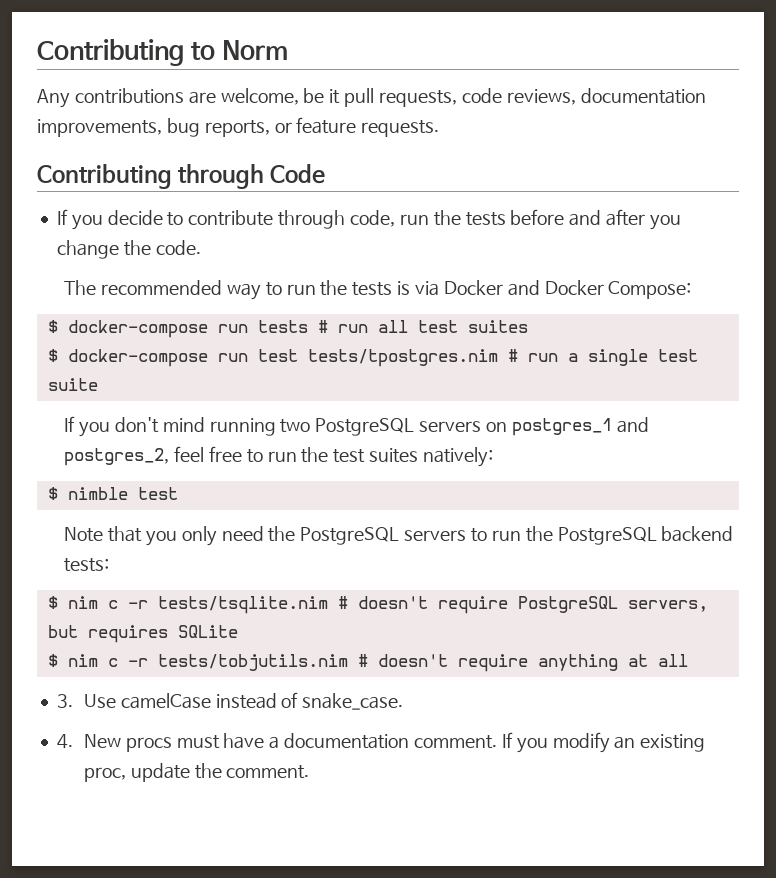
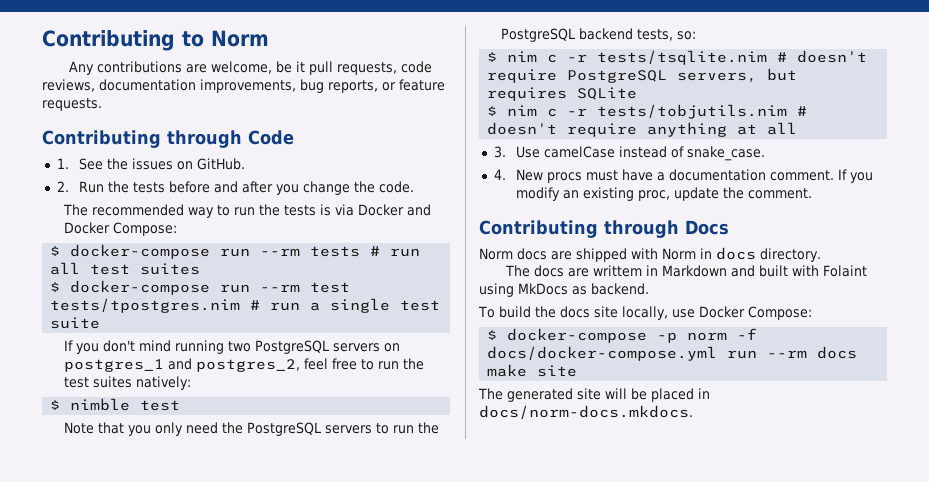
- If you decide to contribute through code, run the tests before and after you change the code.
+ 1. See the issues on GitHub.
+ 2. Run the tests before and after you change the code.
- $ docker-compose run tests # run all test suites
+ $ docker-compose run --rm tests # run all test suites
- $ docker-compose run test tests/tpostgres.nim # run a single test suite
+ $ docker-compose run --rm test tests/tpostgres.nim # run a single test suite
- Note that you only need the PostgreSQL servers to run the PostgreSQL backend tests:
+ Note that you only need the PostgreSQL servers to run the PostgreSQL backend tests, so:
+ Contributing through Docs
+ Norm docs are shipped with Norm in docs directory.
+ The docs are writtem in Markdown and built with Folaint using MkDocs as backend.
+ To build the docs site locally, use Docker Compose:
+ $ docker-compose -p norm -f docs/docker-compose.yml run --rm docs make site
+ The generated site will be placed in docs/norm-docs.mkdocs.

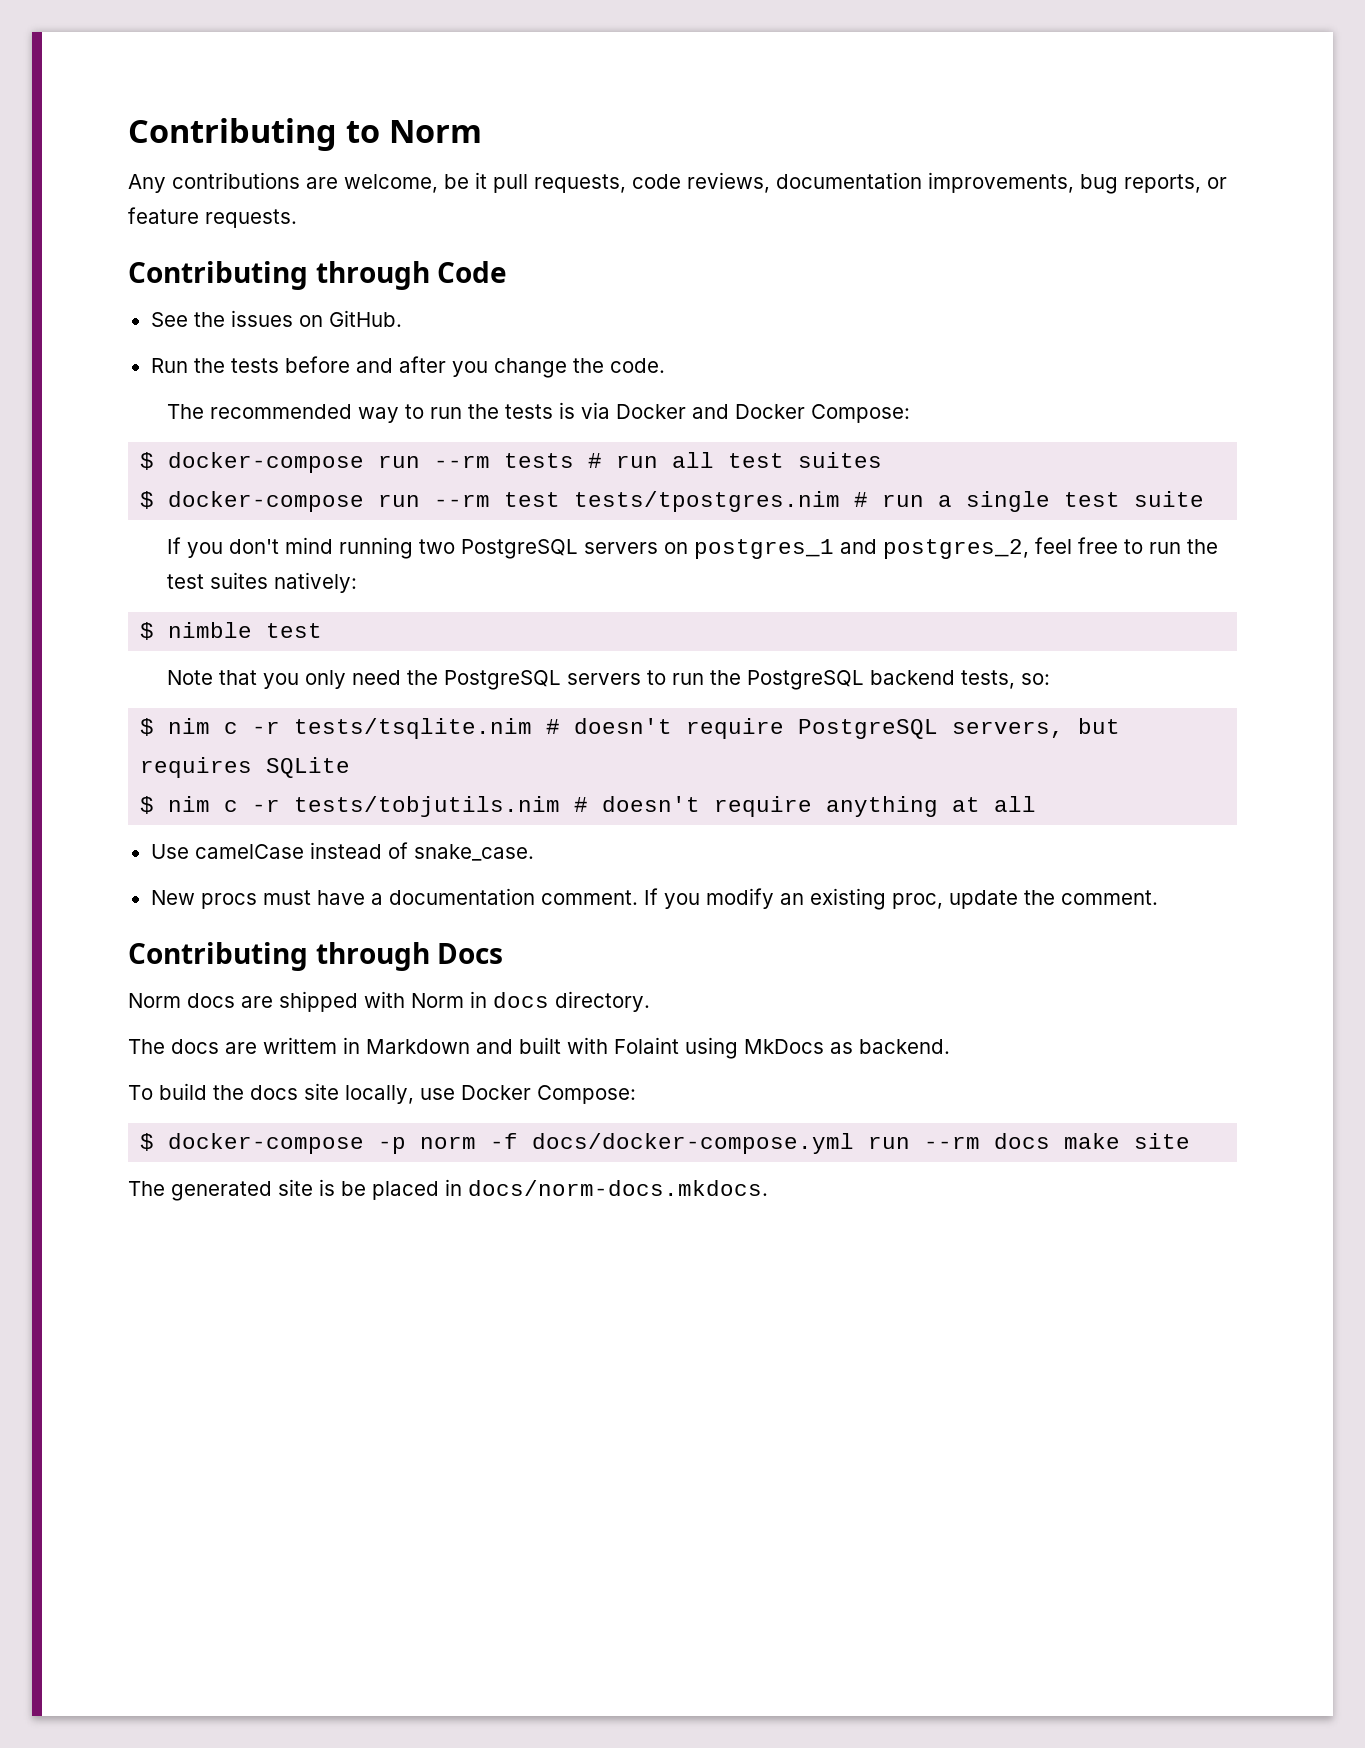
- 1. See the issues on GitHub.
+ See the issues on GitHub.
- 2. Run the tests before and after you change the code.
+ Run the tests before and after you change the code.
- 3. Use camelCase instead of snake_case.
+ Use camelCase instead of snake_case.
- 4. New procs must have a documentation comment.
+ New procs must have a documentation comment.
- The generated site will be placed in docs/norm-docs.mkdocs.
+ The generated site is be placed in docs/norm-docs.mkdocs.

